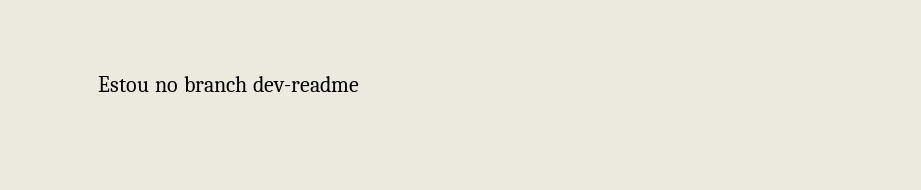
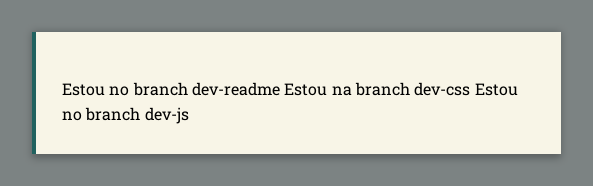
- Estou no branch dev-readme
+ Estou no branch dev-readme Estou na branch dev-css Estou no branch dev-js

